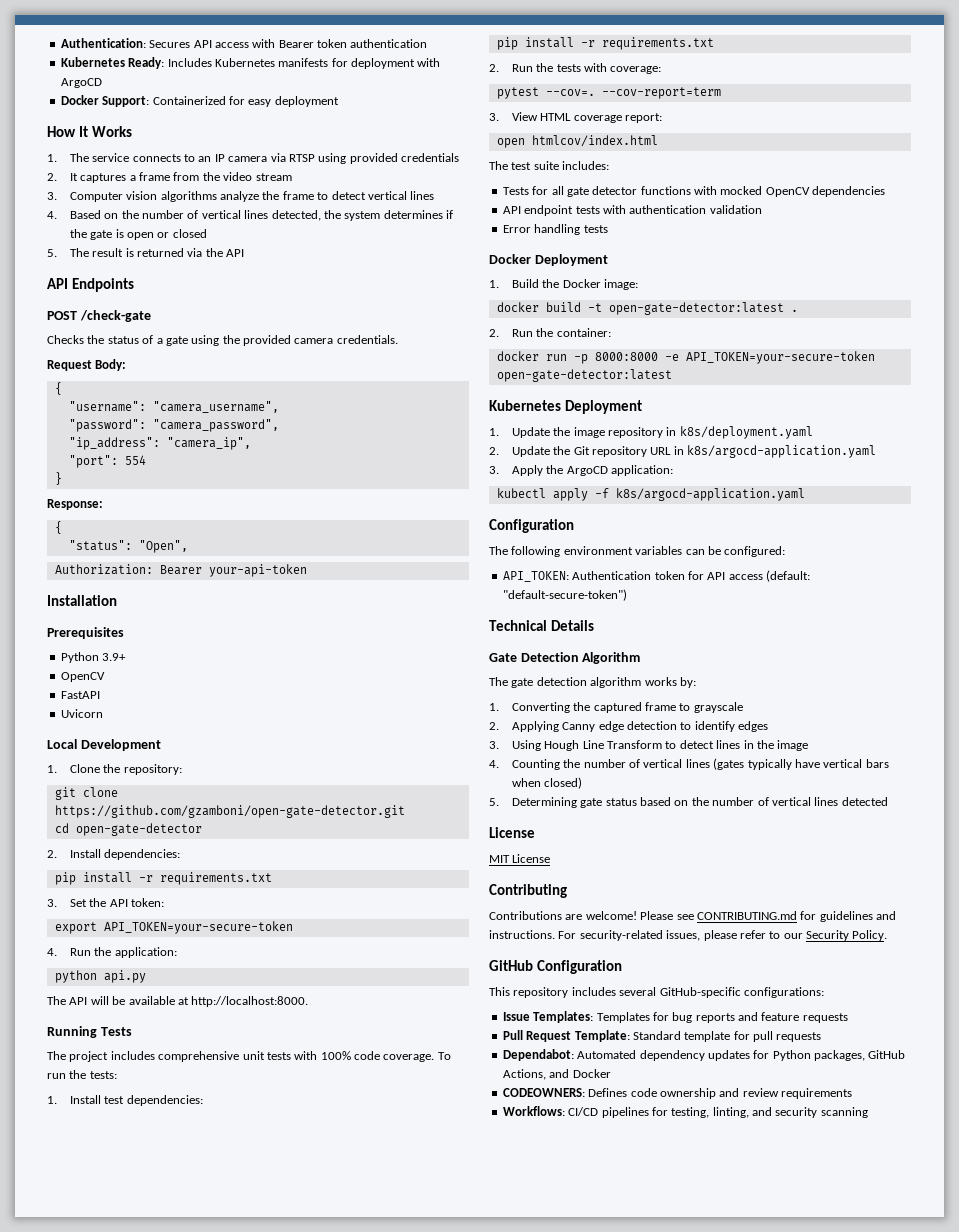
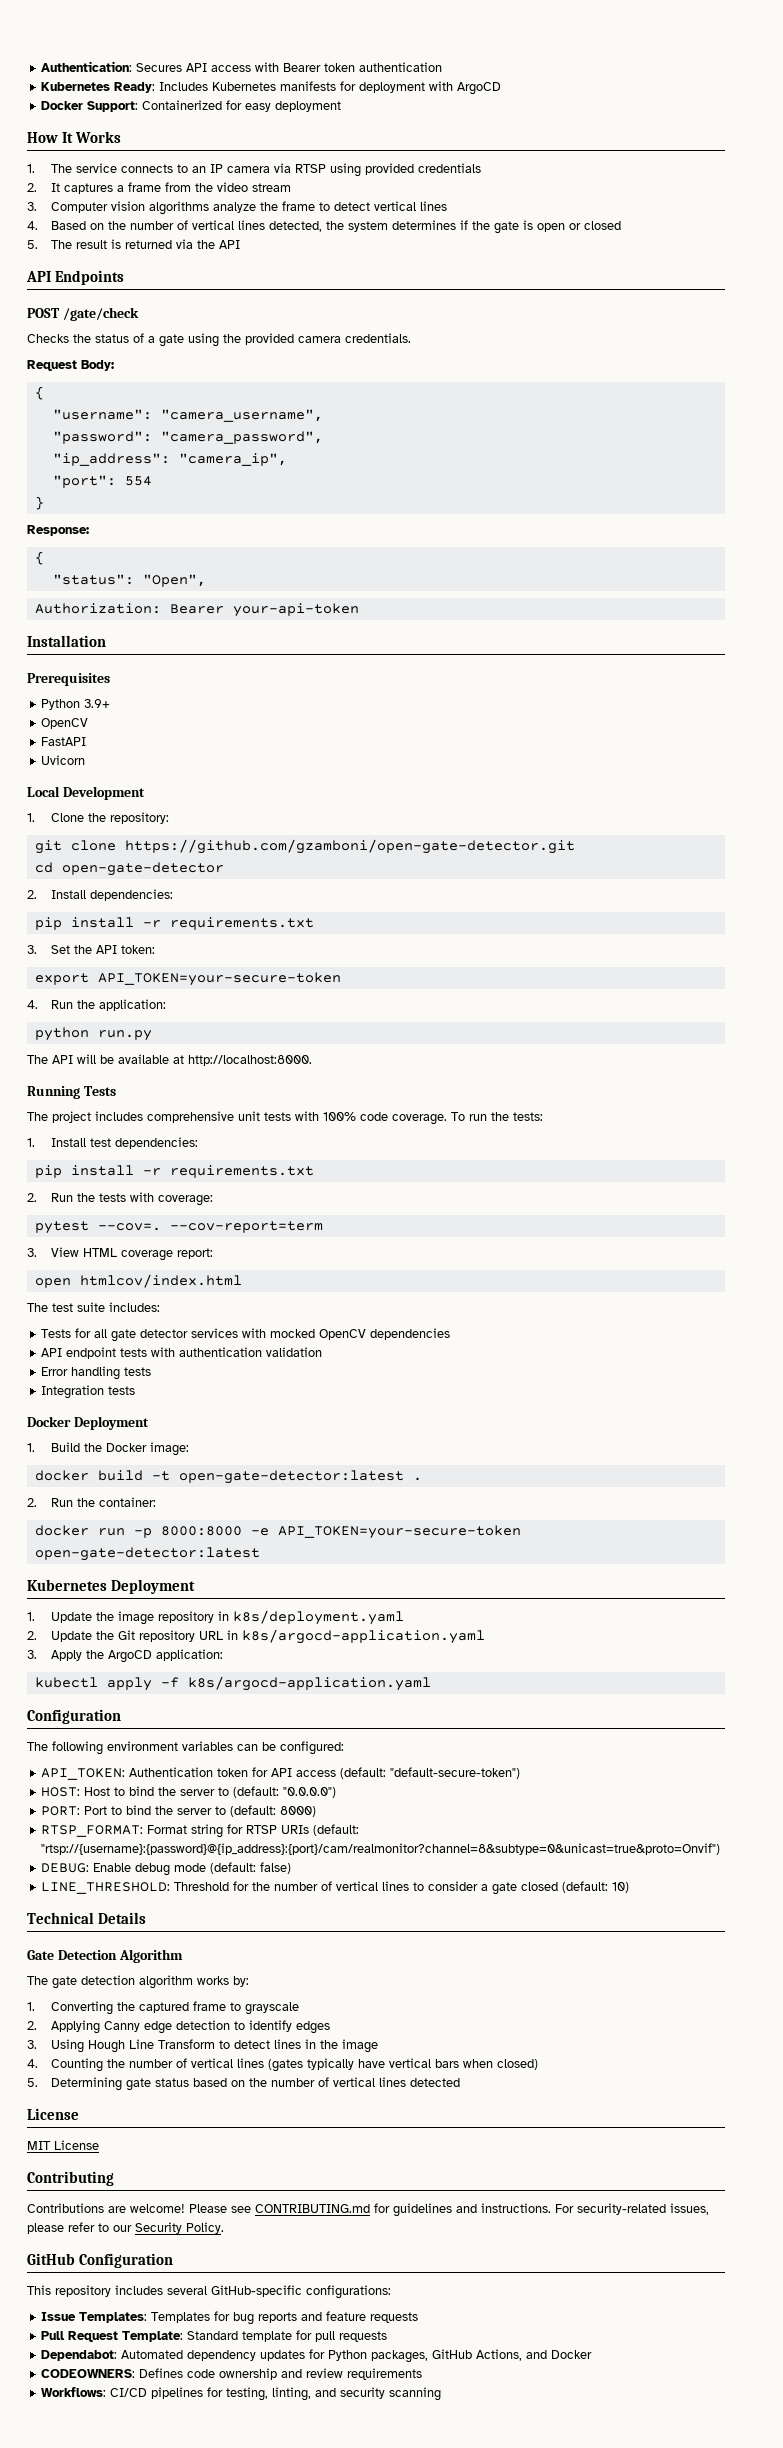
- POST /check-gate
+ POST /gate/check
- python api.py
+ python run.py
- Tests for all gate detector functions with mocked OpenCV dependencies
+ Tests for all gate detector services with mocked OpenCV dependencies
+ Integration tests
+ HOST: Host to bind the server to (default: "0.0.0.0")
+ PORT: Port to bind the server to (default: 8000)
+ RTSP_FORMAT: Format string for RTSP URIs (default: "rtsp://{username}:{password}@{ip_address}:{port}/cam/realmonitor?channel=8&subtype=0&unicast=true&proto=Onvif")
+ DEBUG: Enable debug mode (default: false)
+ LINE_THRESHOLD: Threshold for the number of vertical lines to consider a gate closed (default: 10)

